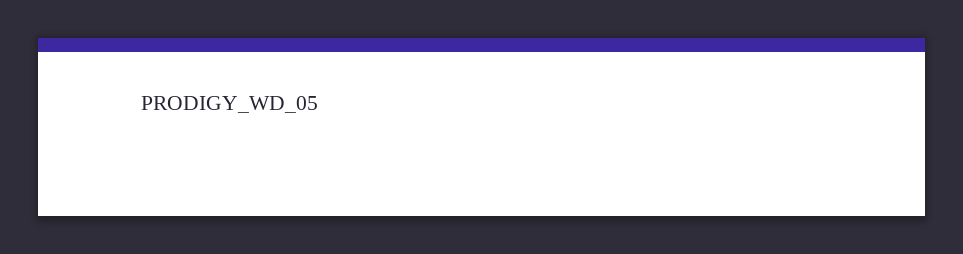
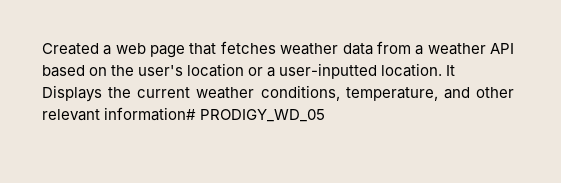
- PRODIGY_WD_05
+ Created a web page that fetches weather data from a weather API based on the user's location or a user-inputted location. It Displays the current weather conditions, temperature, and other relevant information# PRODIGY_WD_05

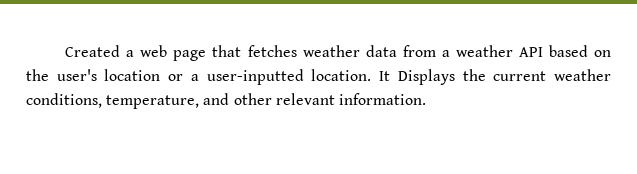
- It Displays the current weather conditions, temperature, and other relevant information# PRODIGY_WD_05
+ It Displays the current weather conditions, temperature, and other relevant information.

